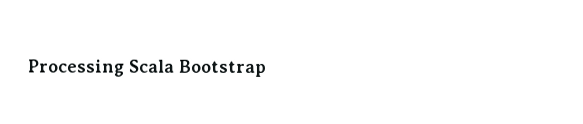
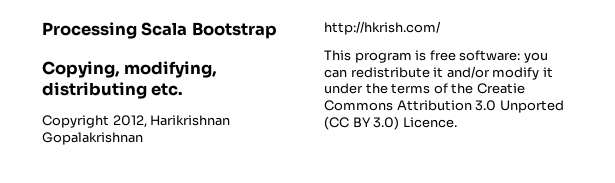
+ Copying, modifying, distributing etc.
+ Copyright 2012, Harikrishnan Gopalakrishnan
+ http://hkrish.com/
+ This program is free software: you can redistribute it and/or modify it under the terms of the Creatie Commons Attribution 3.0 Unported (CC BY 3.0) Licence.

